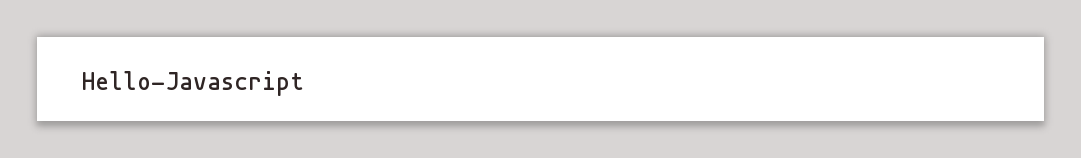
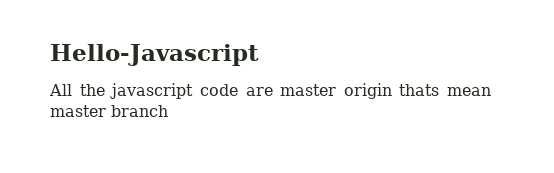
+ All the javascript code are master origin thats mean master branch

